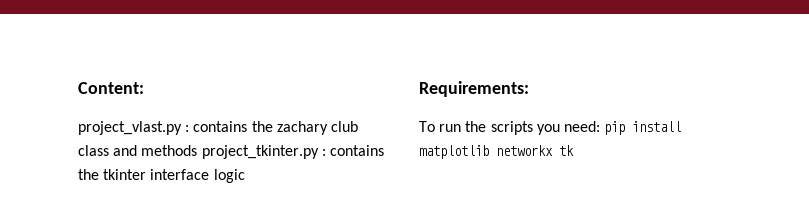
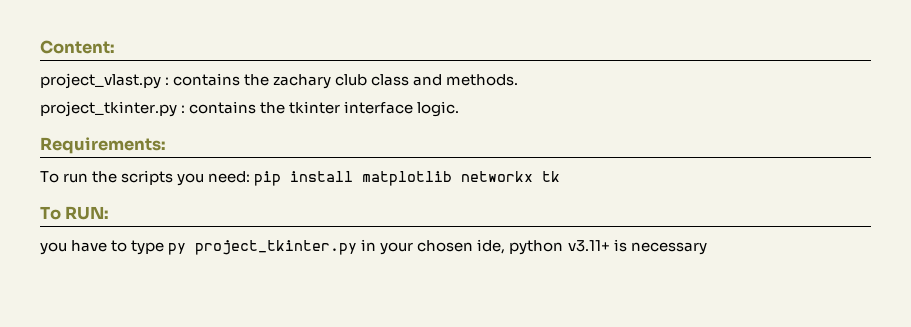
- project_vlast.py : contains the zachary club class and methods project_tkinter.py : contains the tkinter interface logic
+ project_vlast.py : contains the zachary club class and methods.
+ project_tkinter.py : contains the tkinter interface logic.
+ To RUN:
+ you have to type py project_tkinter.py in your chosen ide, python v3.11+ is necessary

